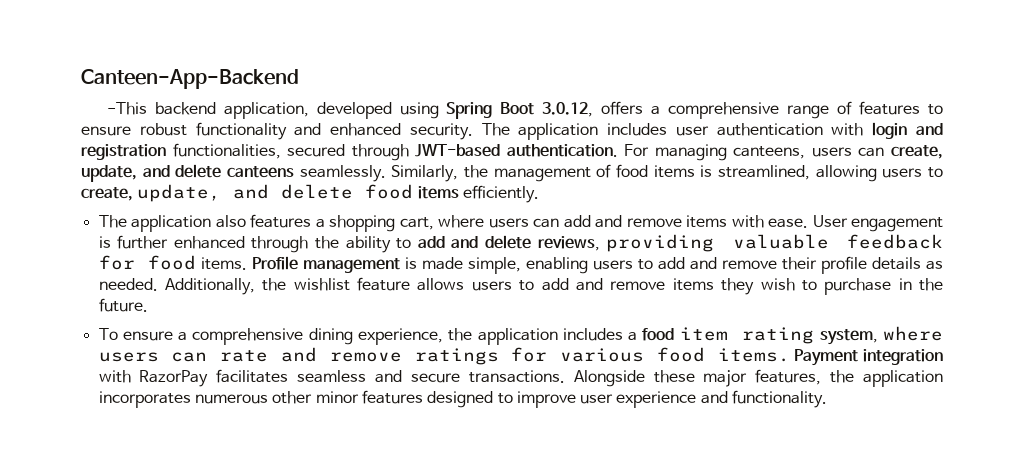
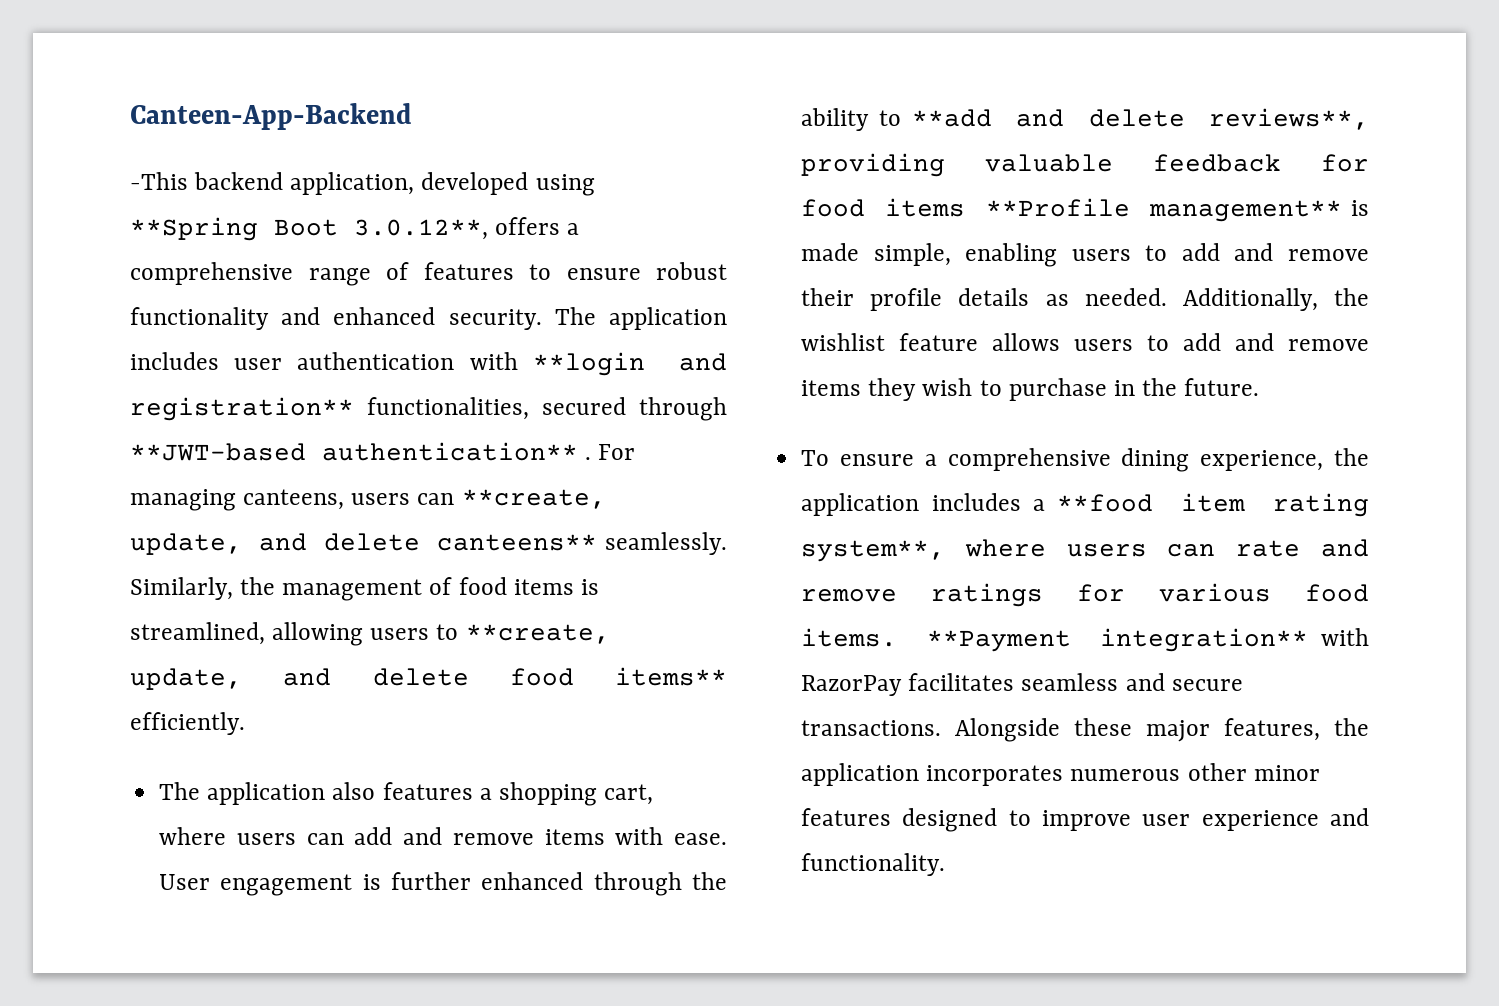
- -This backend application, developed using Spring Boot 3.0.12, offers a comprehensive range of features to ensure robust functionality and enhanced security.
+ -This backend application, developed using **Spring Boot 3.0.12**, offers a comprehensive range of features to ensure robust functionality and enhanced security.
- The application includes user authentication with login and registration functionalities, secured through JWT-based authentication.
+ The application includes user authentication with **login and registration** functionalities, secured through **JWT-based authentication** .
- For managing canteens, users can create, update, and delete canteens seamlessly.
+ For managing canteens, users can **create, update, and delete canteens** seamlessly.
- Similarly, the management of food items is streamlined, allowing users to create, update, and delete food items efficiently.
+ Similarly, the management of food items is streamlined, allowing users to **create, update, and delete food items** efficiently.
- User engagement is further enhanced through the ability to add and delete reviews, providing valuable feedback for food items. Profile management is made simple, enabling users to add and remove their profile details as needed.
+ User engagement is further enhanced through the ability to **add and delete reviews**, providing valuable feedback for food items **Profile management** is made simple, enabling users to add and remove their profile details as needed.
- To ensure a comprehensive dining experience, the application includes a food item rating system, where users can rate and remove ratings for various food items.
+ To ensure a comprehensive dining experience, the application includes a **food item rating system**, where users can rate and remove ratings for various food items.
- Payment integration with RazorPay facilitates seamless and secure transactions.
+ **Payment integration** with RazorPay facilitates seamless and secure transactions.

